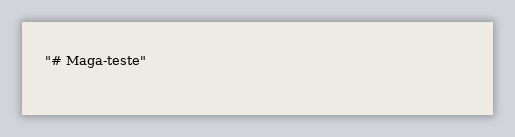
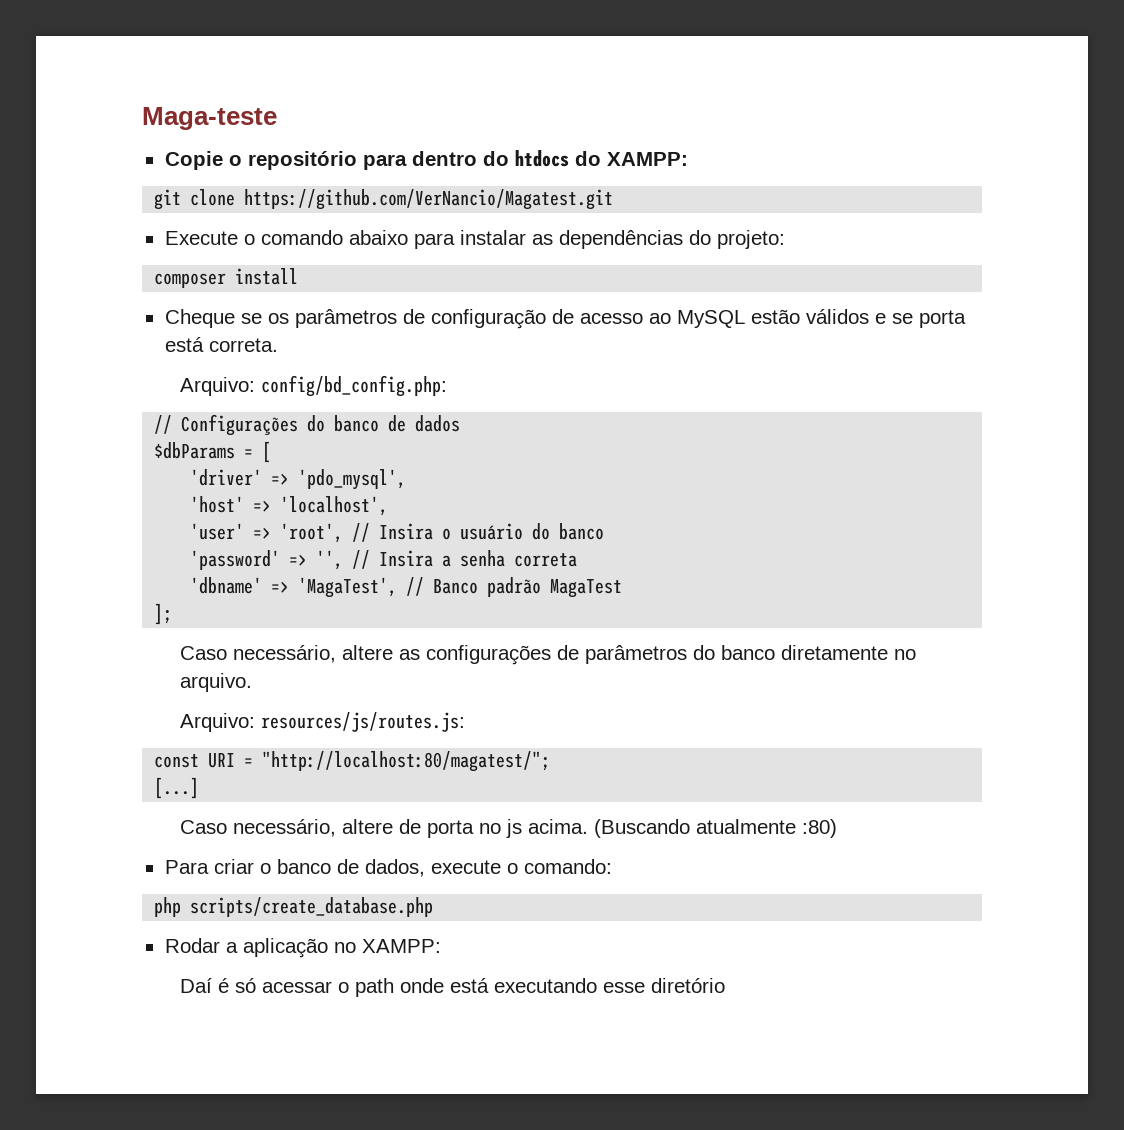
- "# Maga-teste"
+ Maga-teste
+ Copie o repositório para dentro do htdocs do XAMPP:
+ git clone https://github.com/VerNancio/Magatest.git
+ Execute o comando abaixo para instalar as dependências do projeto:
+ composer install
+ Cheque se os parâmetros de configuração de acesso ao MySQL estão válidos e se porta está correta.
+ Arquivo: config/bd_config.php:
+ // Configurações do banco de dados
+ $dbParams = [
+ 'driver' => 'pdo_mysql',
+ 'host' => 'localhost',
+ 'user' => 'root', // Insira o usuário do banco
+ 'password' => '', // Insira a senha correta
+ 'dbname' => 'MagaTest', // Banco padrão MagaTest
+ ];
+ Caso necessário, altere as configurações de parâmetros do banco diretamente no arquivo.
+ Arquivo: resources/js/routes.js:
+ const URI = "http://localhost:80/magatest/";
+ [...]
+ Caso necessário, altere de porta no js acima. (Buscando atualmente :80)
+ Para criar o banco de dados, execute o comando:
+ php scripts/create_database.php
+ Rodar a aplicação no XAMPP:
+ Daí é só acessar o path onde está executando esse diretório

